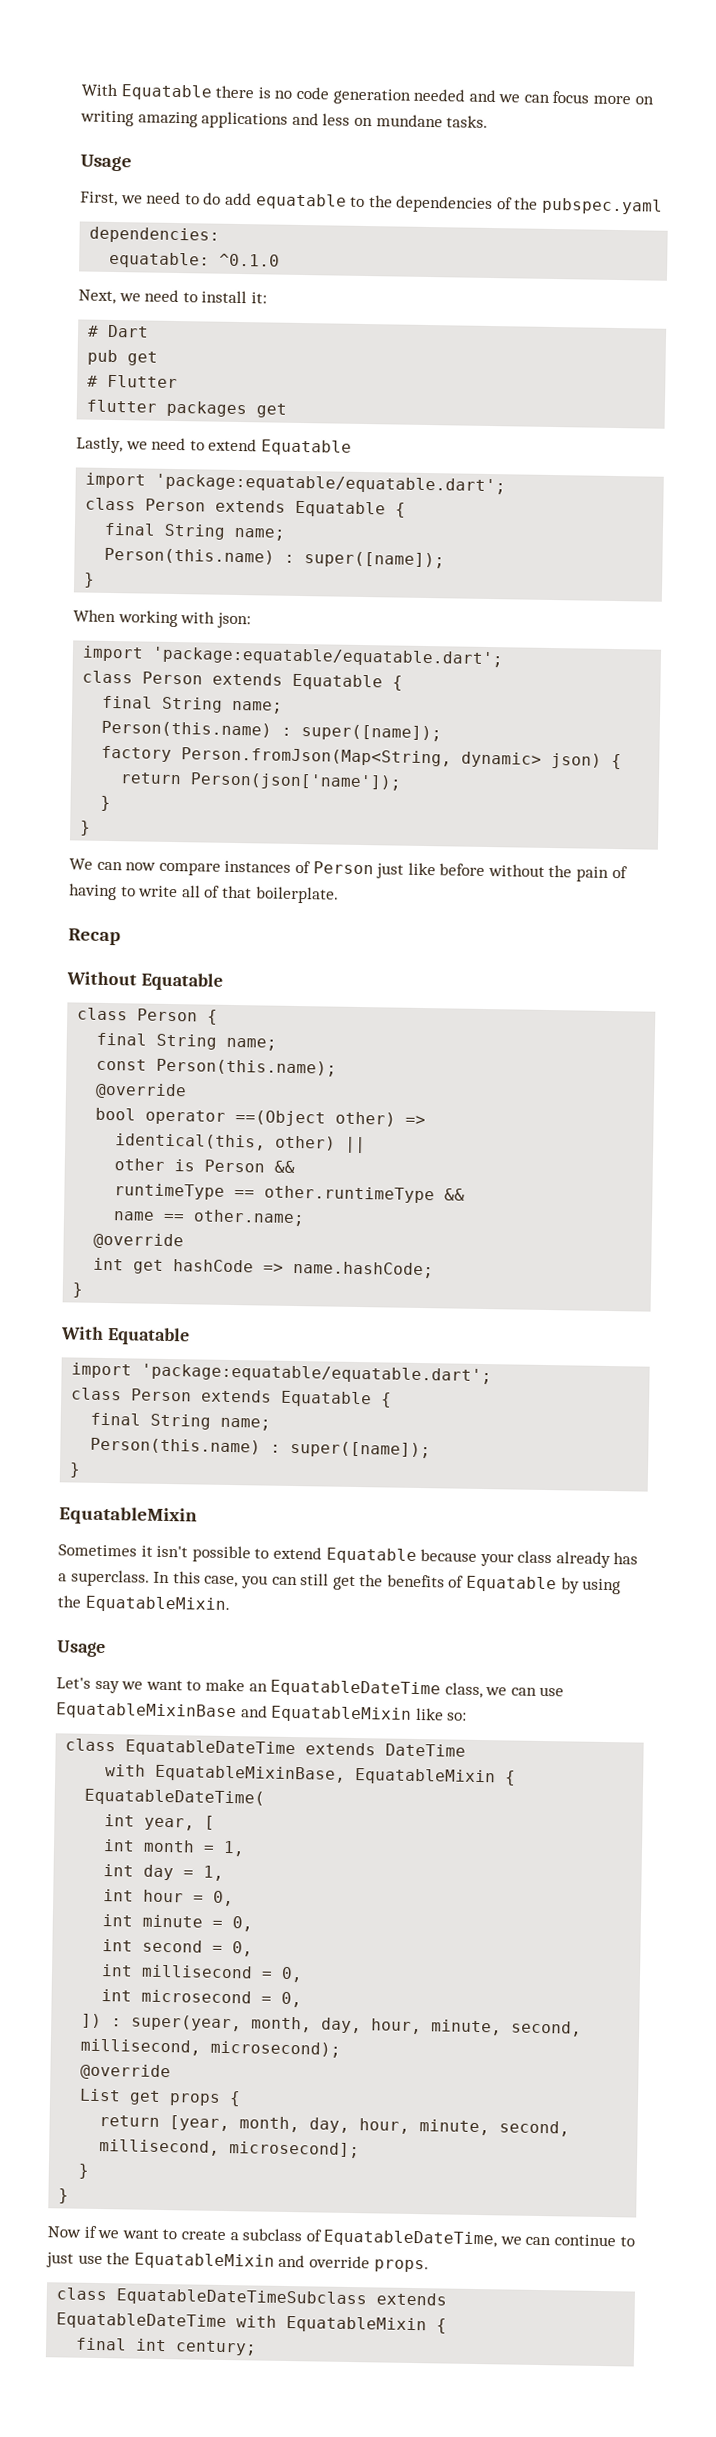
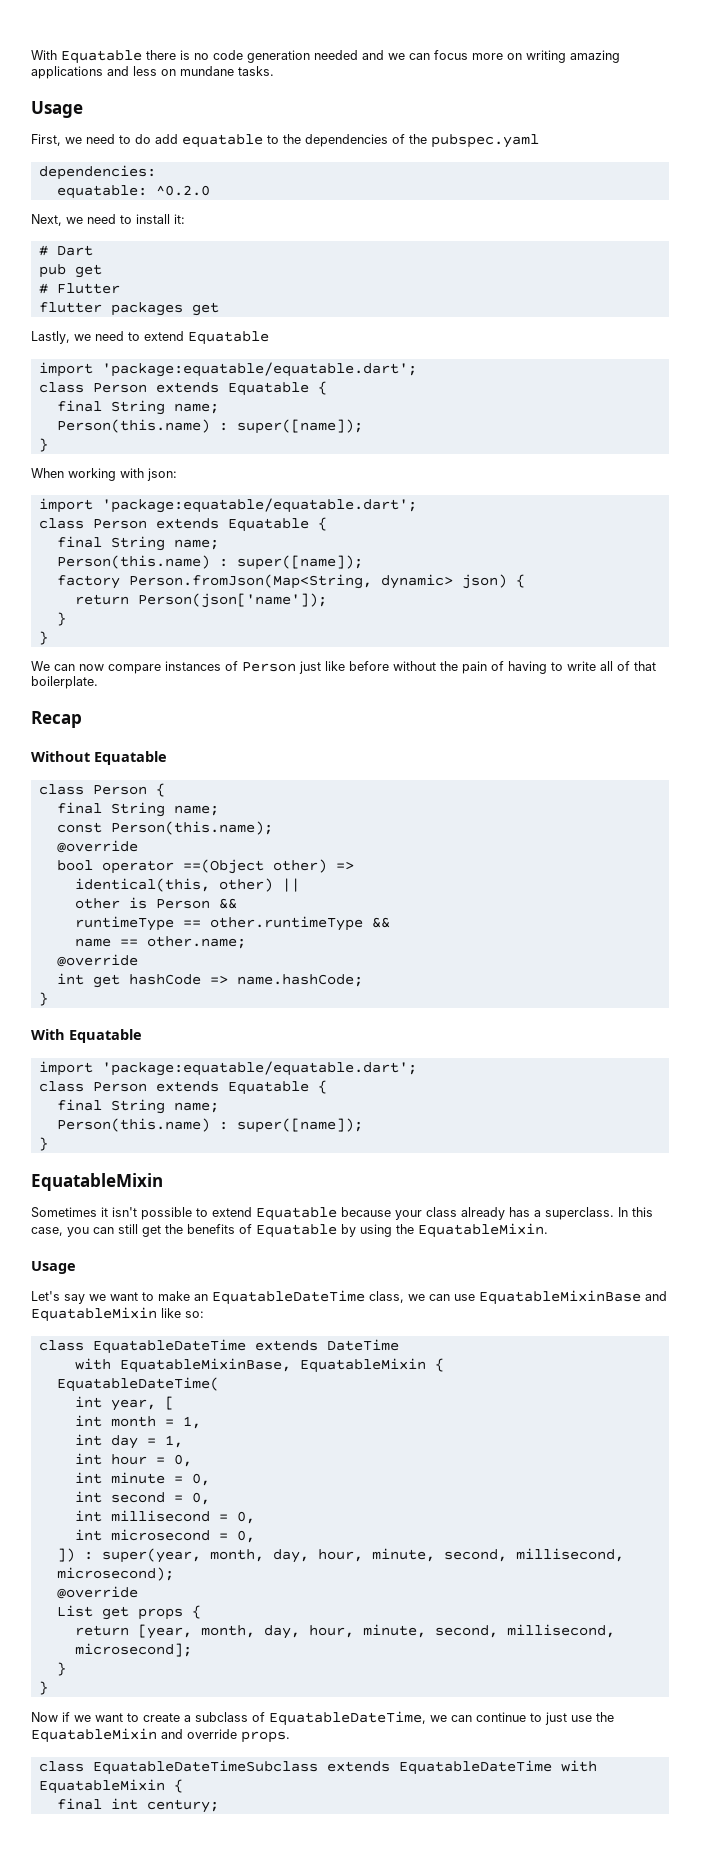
- equatable: ^0.1.0
+ equatable: ^0.2.0

